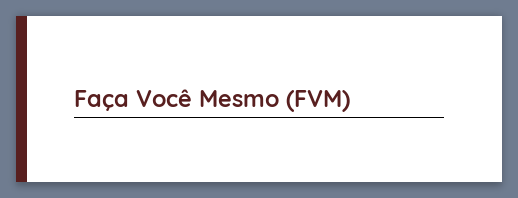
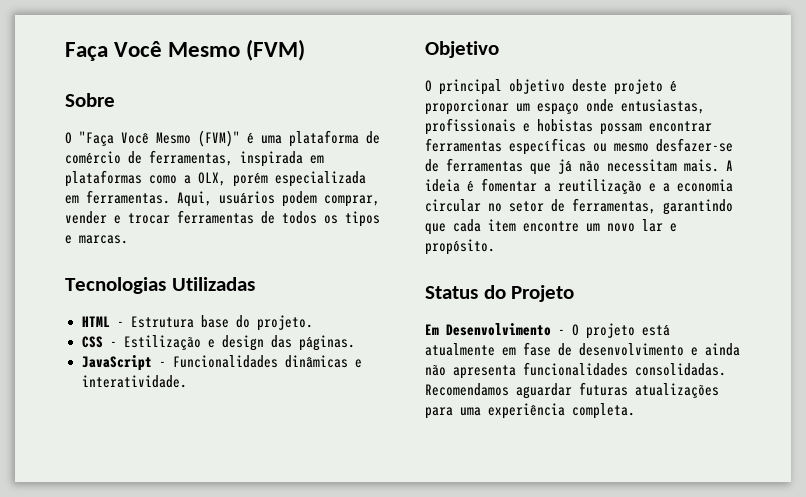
+ Sobre
+ O "Faça Você Mesmo (FVM)" é uma plataforma de comércio de ferramentas, inspirada em plataformas como a OLX, porém especializada em ferramentas. Aqui, usuários podem comprar, vender e trocar ferramentas de todos os tipos e marcas.
+ Tecnologias Utilizadas
+ HTML - Estrutura base do projeto.
+ CSS - Estilização e design das páginas.
+ JavaScript - Funcionalidades dinâmicas e interatividade.
+ Objetivo
+ O principal objetivo deste projeto é proporcionar um espaço onde entusiastas, profissionais e hobistas possam encontrar ferramentas específicas ou mesmo desfazer-se de ferramentas que já não necessitam mais. A ideia é fomentar a reutilização e a economia circular no setor de ferramentas, garantindo que cada item encontre um novo lar e propósito.
+ Status do Projeto
+ Em Desenvolvimento - O projeto está atualmente em fase de desenvolvimento e ainda não apresenta funcionalidades consolidadas. Recomendamos aguardar futuras atualizações para uma experiência completa.

